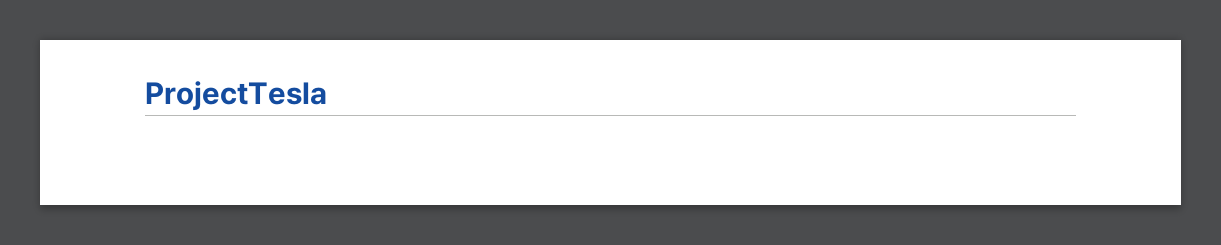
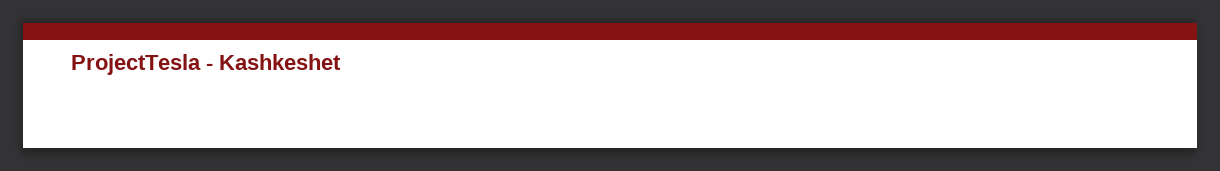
- ProjectTesla
+ ProjectTesla - Kashkeshet

